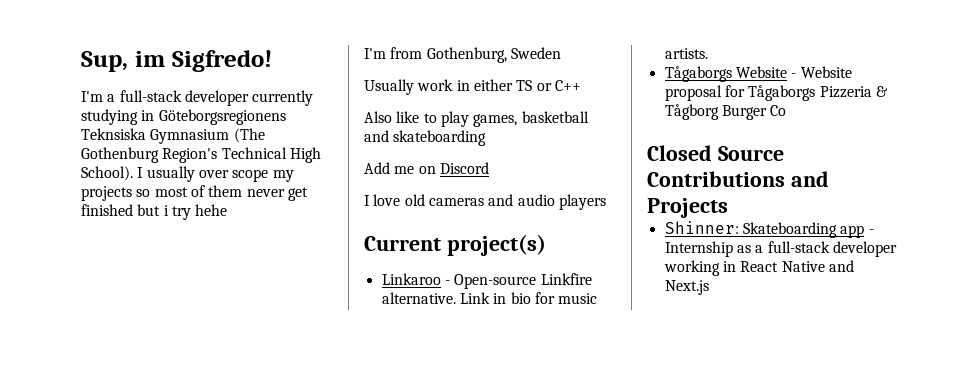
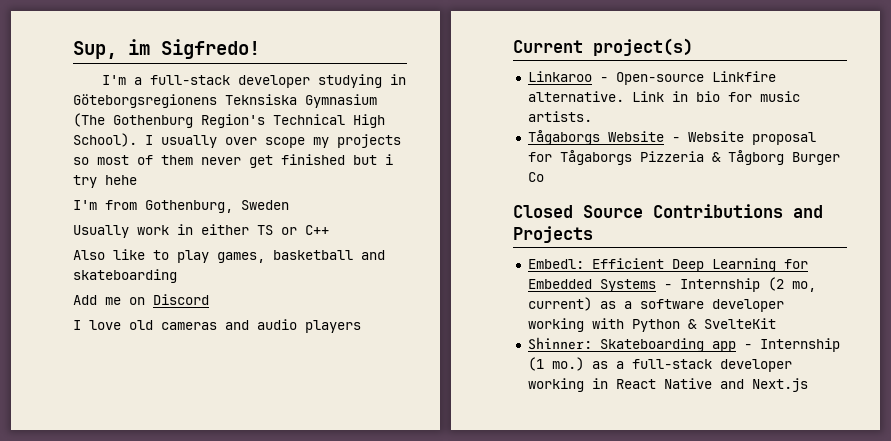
- I'm a full-stack developer currently studying in Göteborgsregionens Teknsiska Gymnasium (The Gothenburg Region's Technical High School).
+ I'm a full-stack developer studying in Göteborgsregionens Teknsiska Gymnasium (The Gothenburg Region's Technical High School).
+ Embedl: Efficient Deep Learning for Embedded Systems - Internship (2 mo, current) as a software developer working with Python & SvelteKit
- Shinner: Skateboarding app - Internship as a full-stack developer working in React Native and Next.js
+ Shinner: Skateboarding app - Internship (1 mo.) as a full-stack developer working in React Native and Next.js

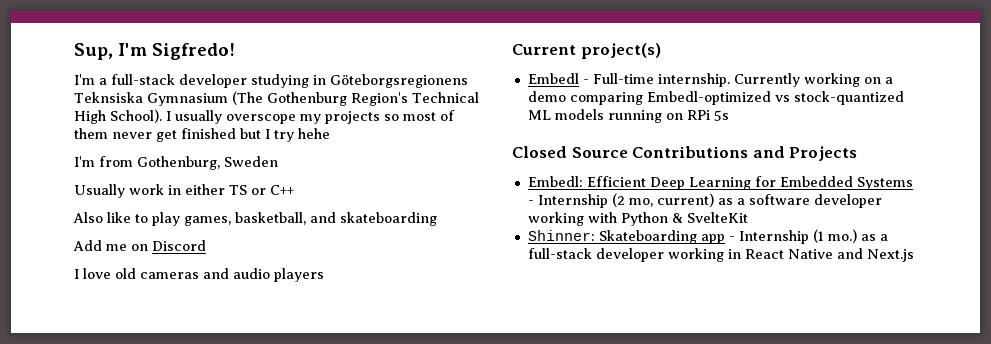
- Sup, im Sigfredo!
+ Sup, I'm Sigfredo!
- I usually over scope my projects so most of them never get finished but i try hehe
+ I usually overscope my projects so most of them never get finished but I try hehe
- Also like to play games, basketball and skateboarding
+ Also like to play games, basketball, and skateboarding
- Linkaroo - Open-source Linkfire alternative. Link in bio for music artists.
- Tågaborgs Website - Website proposal for Tågaborgs Pizzeria & Tågborg Burger Co
+ Embedl - Full-time internship. Currently working on a demo comparing Embedl-optimized vs stock-quantized ML models running on RPi 5s

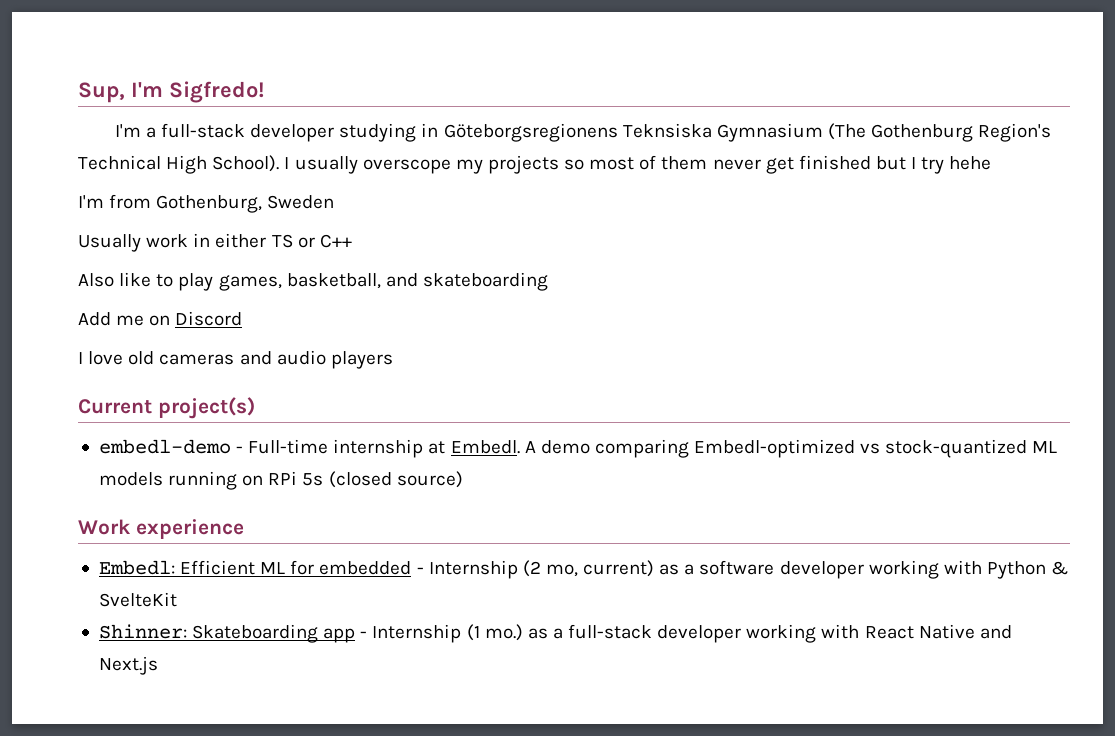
- Embedl - Full-time internship. Currently working on a demo comparing Embedl-optimized vs stock-quantized ML models running on RPi 5s
- Closed Source Contributions and Projects
- Embedl: Efficient Deep Learning for Embedded Systems - Internship (2 mo, current) as a software developer working with Python & SvelteKit
+ embedl-demo - Full-time internship at Embedl. A demo comparing Embedl-optimized vs stock-quantized ML models running on RPi 5s (closed source)
+ Work experience
+ Embedl: Efficient ML for embedded - Internship (2 mo, current) as a software developer working with Python & SvelteKit
- Shinner: Skateboarding app - Internship (1 mo.) as a full-stack developer working in React Native and Next.js
+ Shinner: Skateboarding app - Internship (1 mo.) as a full-stack developer working with React Native and Next.js

